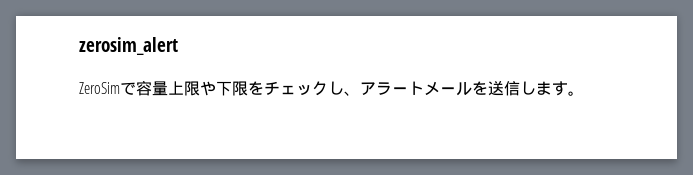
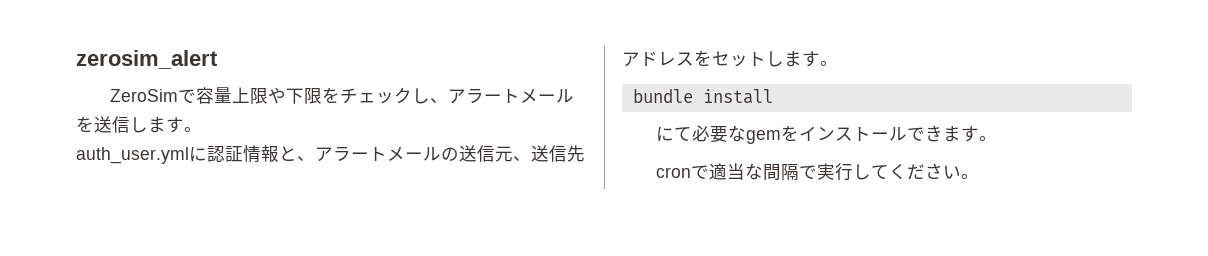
+ auth_user.ymlに認証情報と、アラートメールの送信元、送信先アドレスをセットします。
+ bundle install
+ にて必要なgemをインストールできます。
+ cronで適当な間隔で実行してください。

